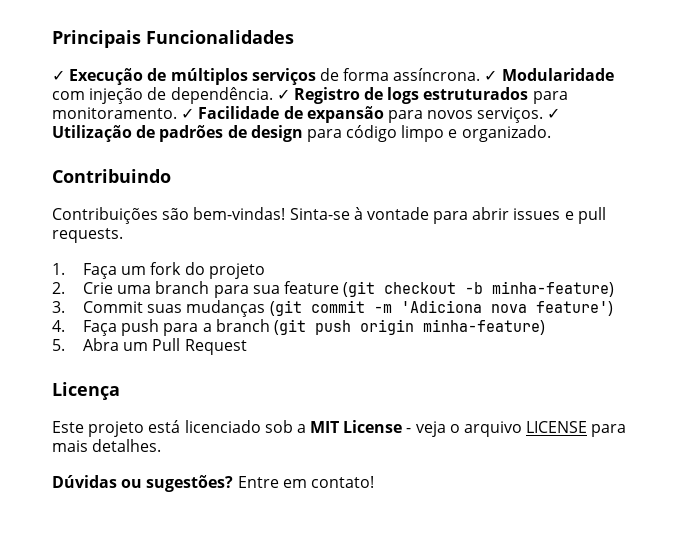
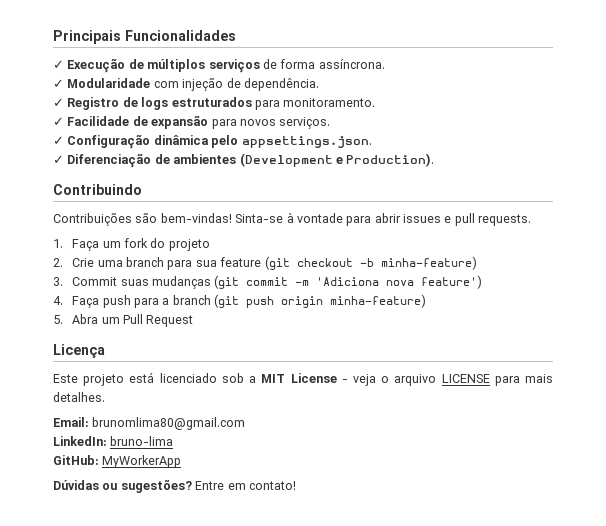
- ✓ Execução de múltiplos serviços de forma assíncrona. ✓ Modularidade com injeção de dependência. ✓ Registro de logs estruturados para monitoramento. ✓ Facilidade de expansão para novos serviços. ✓ Utilização de padrões de design para código limpo e organizado.
+ ✓ Execução de múltiplos serviços de forma assíncrona.
+ ✓ Modularidade com injeção de dependência.
+ ✓ Registro de logs estruturados para monitoramento.
+ ✓ Facilidade de expansão para novos serviços.
+ ✓ Configuração dinâmica pelo appsettings.json.
+ ✓ Diferenciação de ambientes (Development e Production).
+ Email: brunomlima80@gmail.com
+ LinkedIn: bruno-lima
+ GitHub: MyWorkerApp

